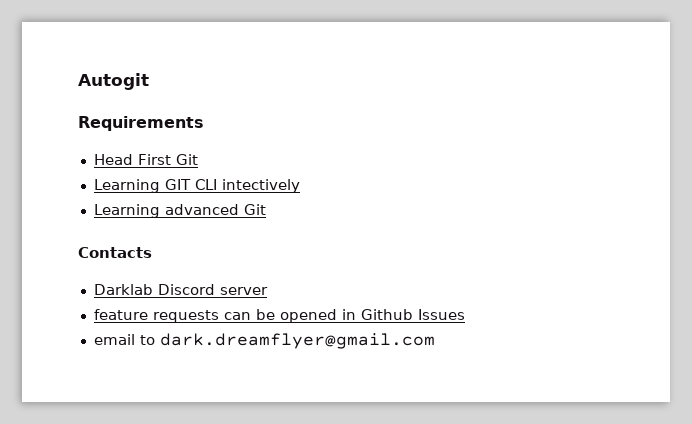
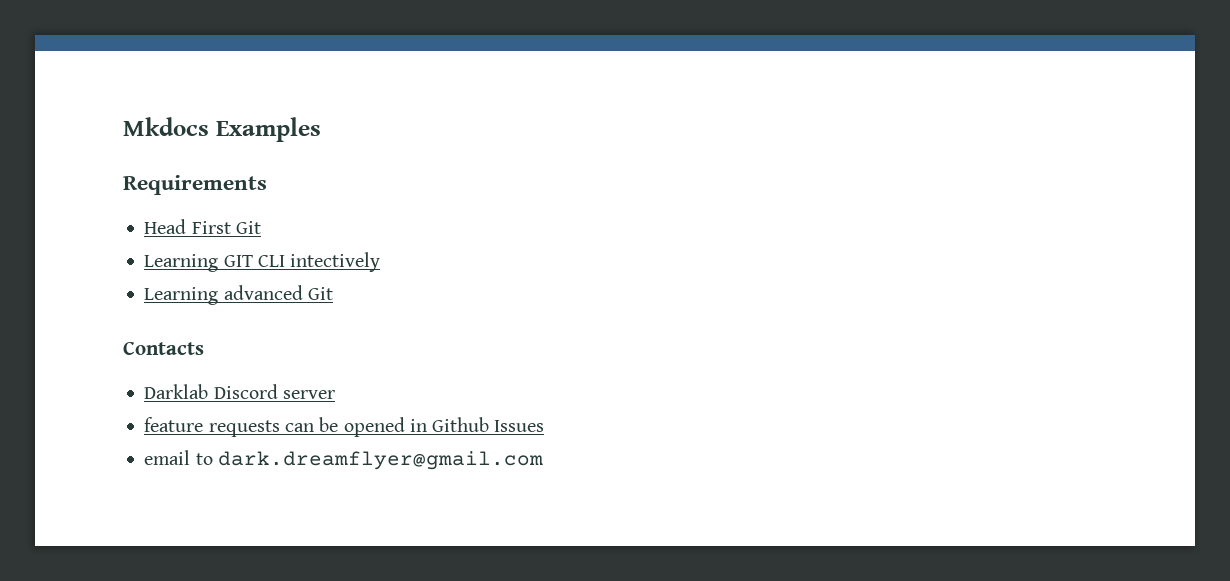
- Autogit
+ Mkdocs Examples

